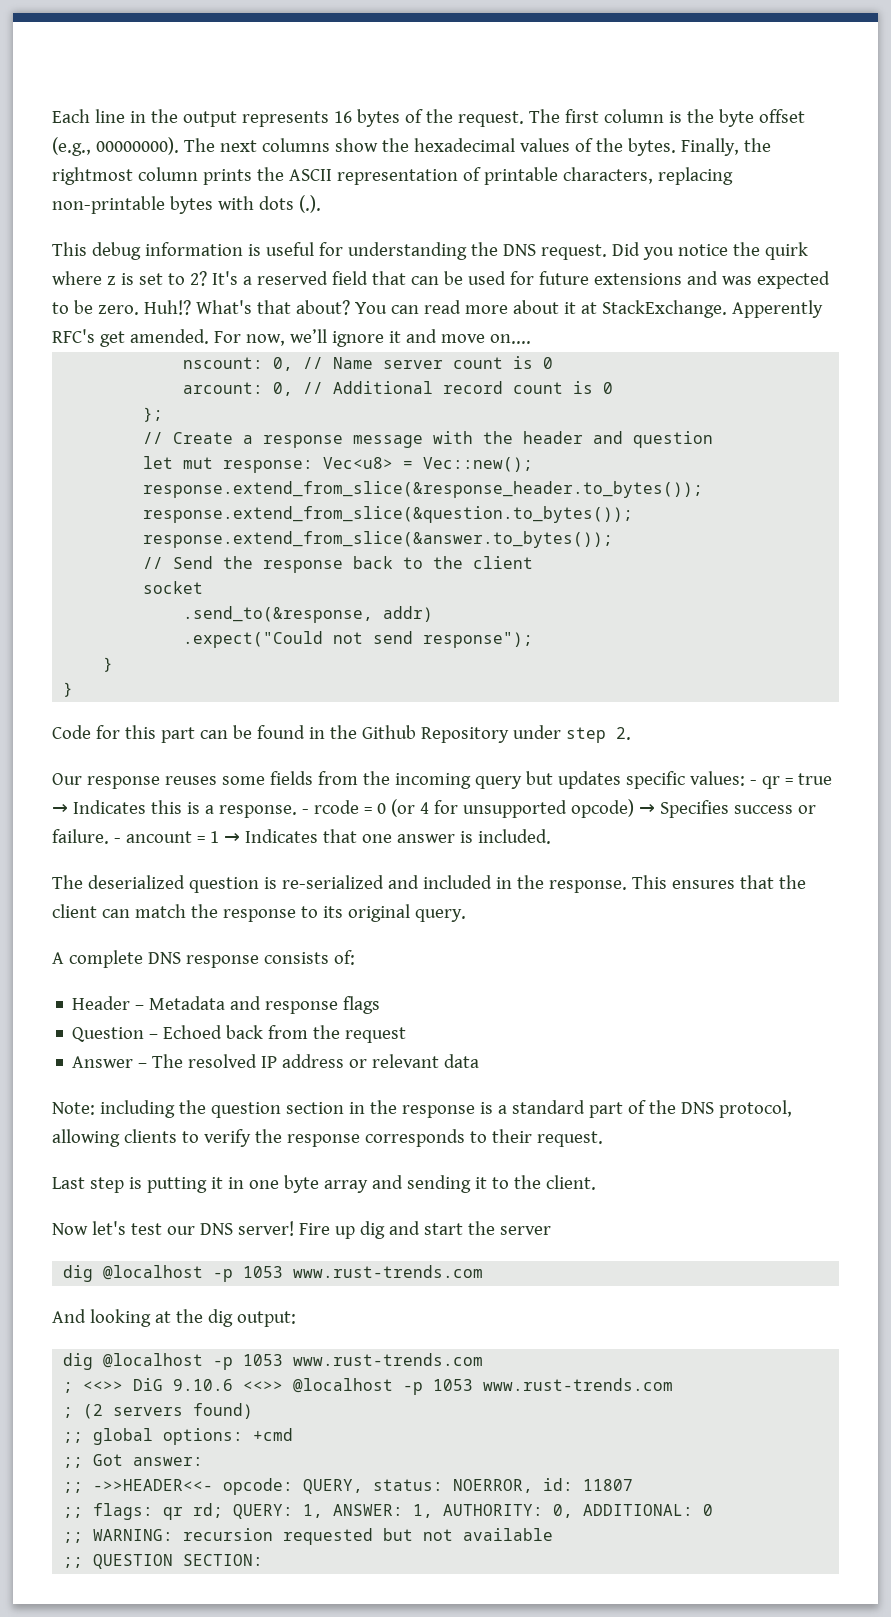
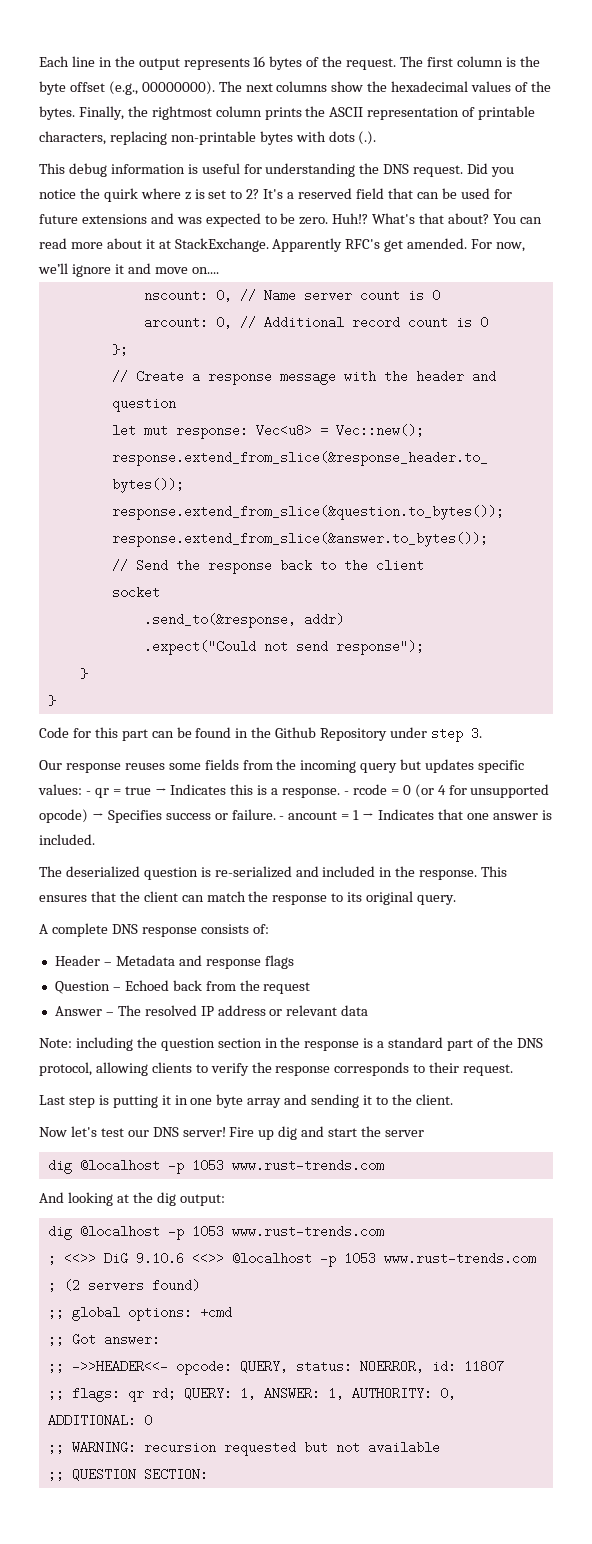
- Apperently RFC's get amended.
+ Apparently RFC's get amended.
- Code for this part can be found in the Github Repository under step 2.
+ Code for this part can be found in the Github Repository under step 3.

